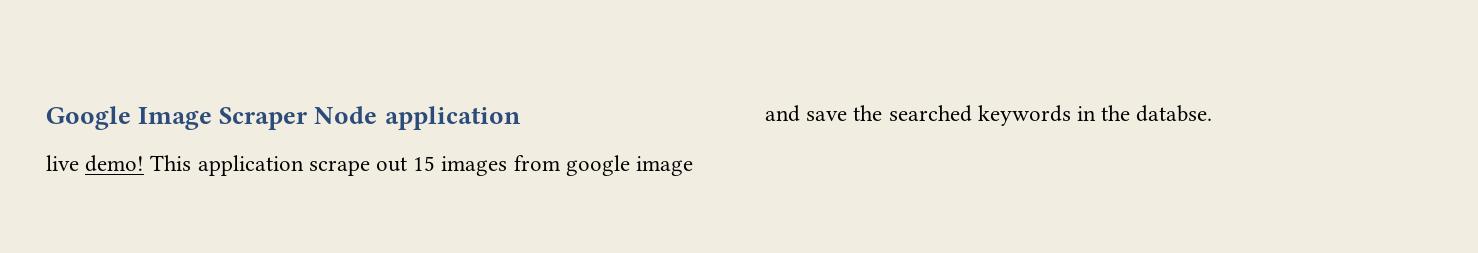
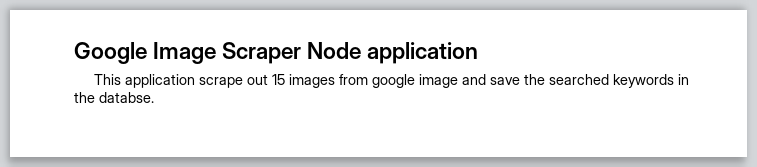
- live demo!

